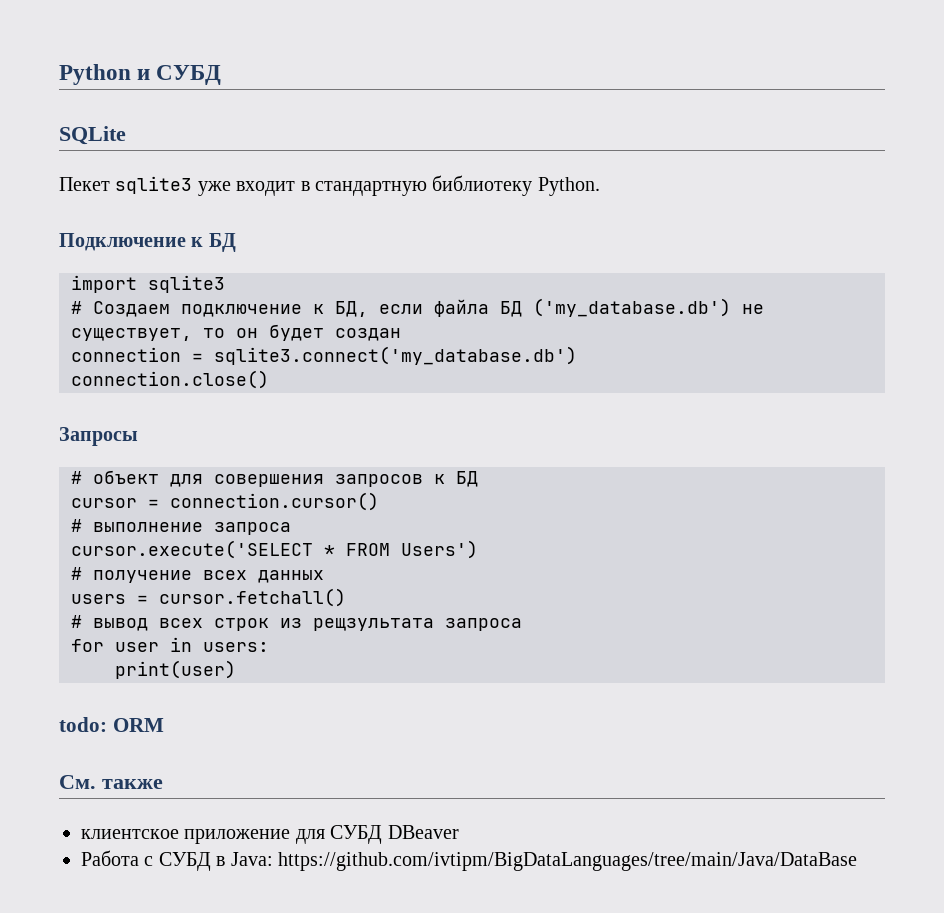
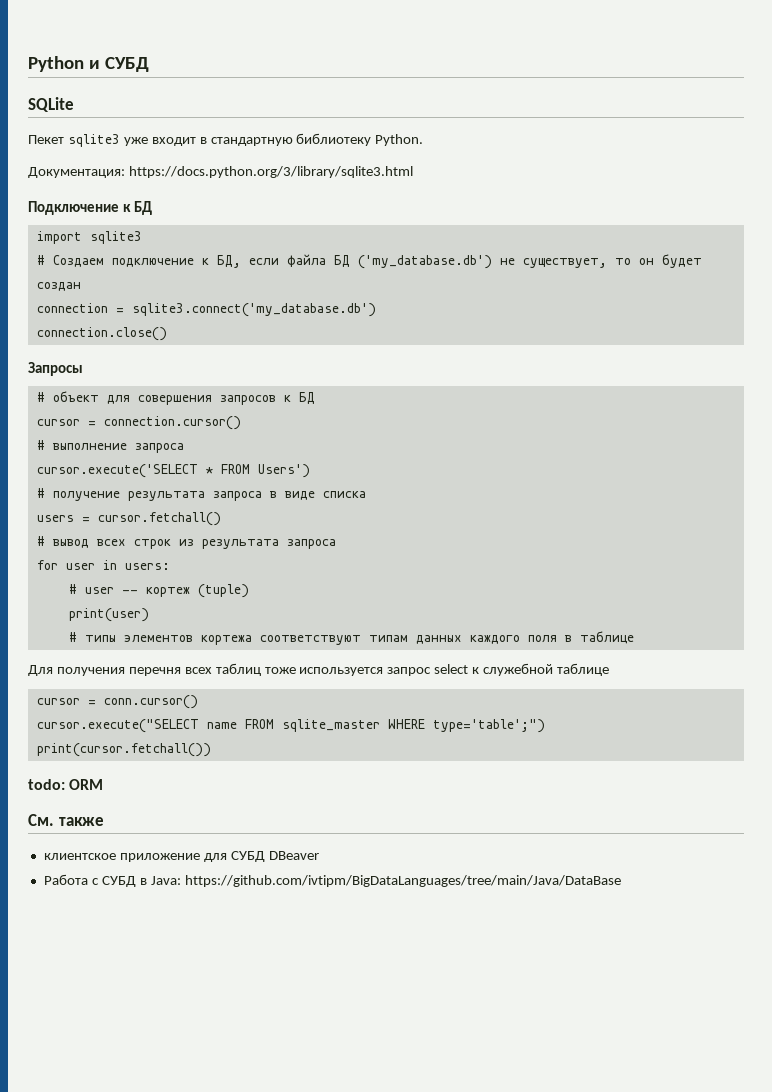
+ Документация: https://docs.python.org/3/library/sqlite3.html
- # получение всех данных
+ # получение результата запроса в виде списка
- # вывод всех строк из рещзультата запроса
+ # вывод всех строк из результата запроса
+ # user -- кортеж (tuple)
  print(user)
+ # типы элементов кортежа соответствуют типам данных каждого поля в таблице
+ Для получения перечня всех таблиц тоже используется запрос select к служебной таблице
+ cursor = conn.cursor()
+ cursor.execute("SELECT name FROM sqlite_master WHERE type='table';")
+ print(cursor.fetchall())

